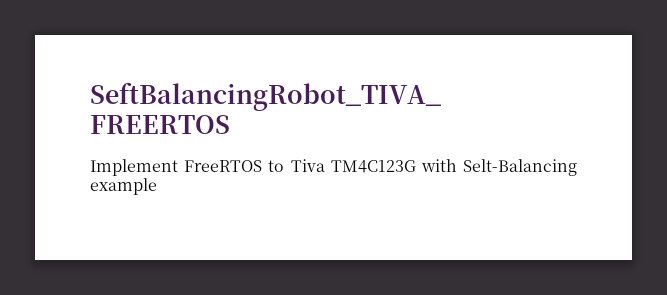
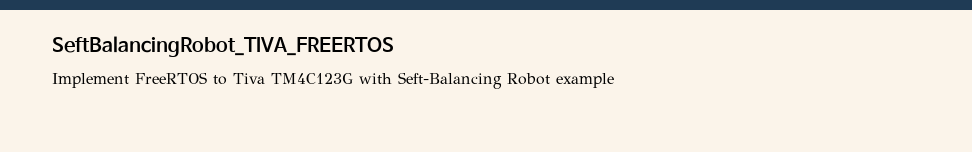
- Implement FreeRTOS to Tiva TM4C123G with Selt-Balancing example
+ Implement FreeRTOS to Tiva TM4C123G with Seft-Balancing Robot example

